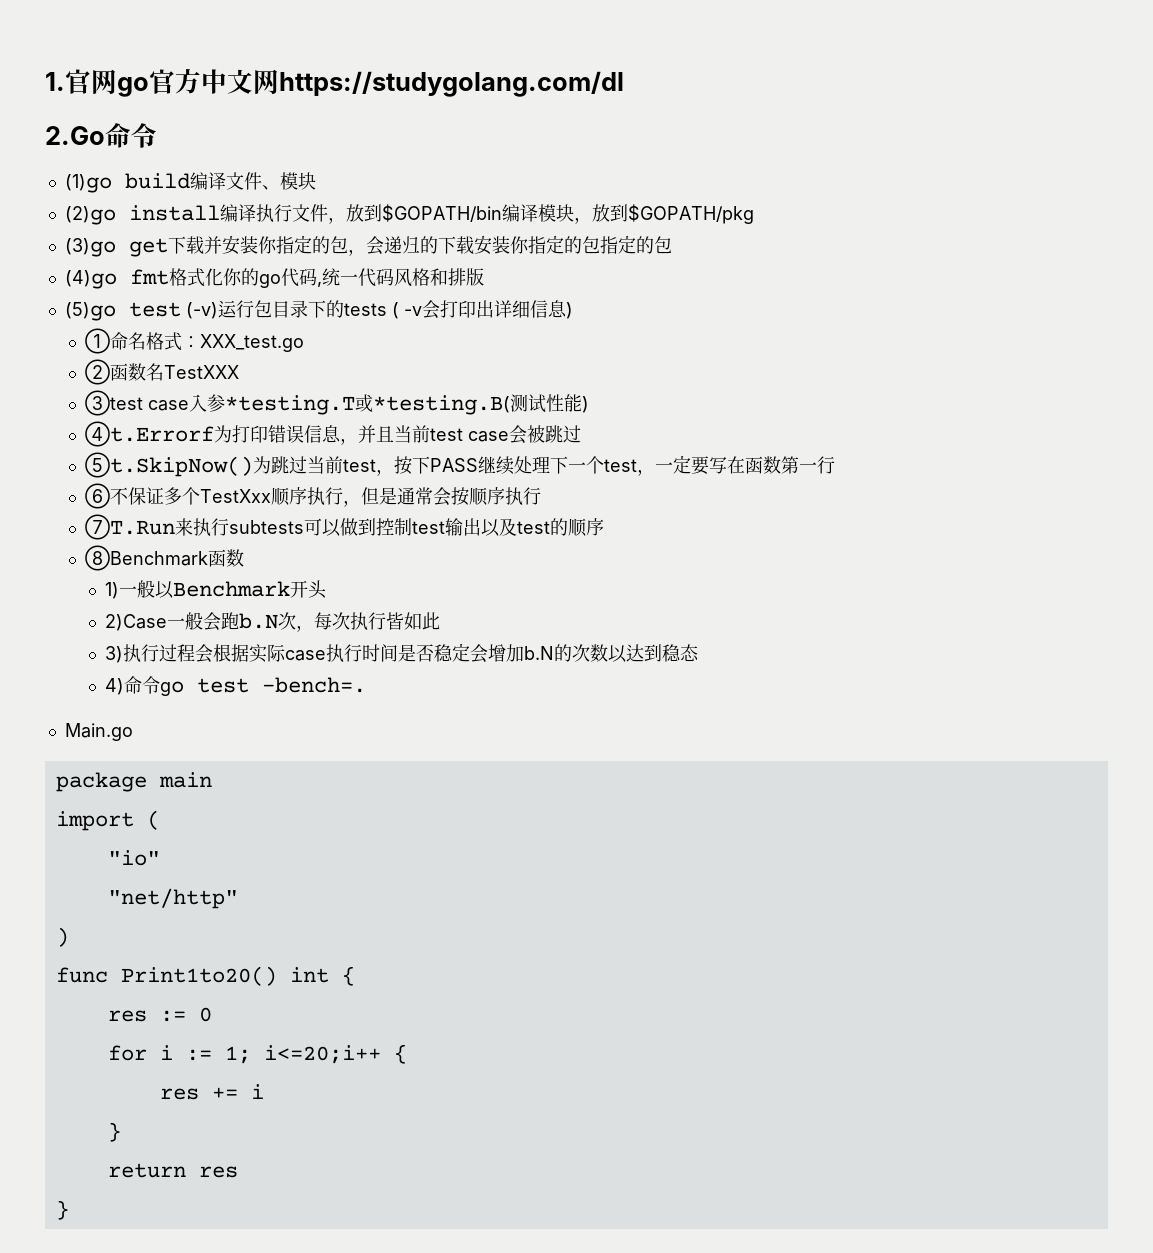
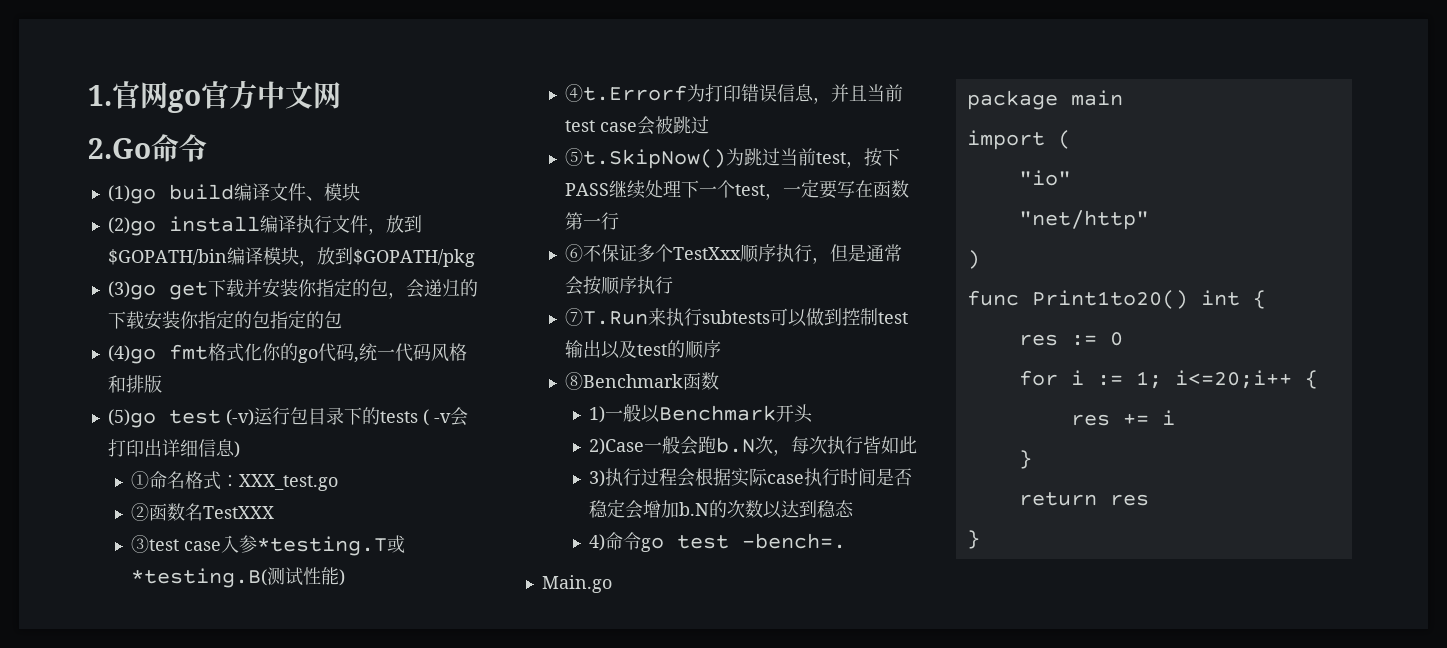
- 1.官网go官方中文网https://studygolang.com/dl
+ 1.官网go官方中文网

